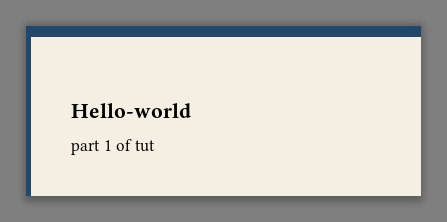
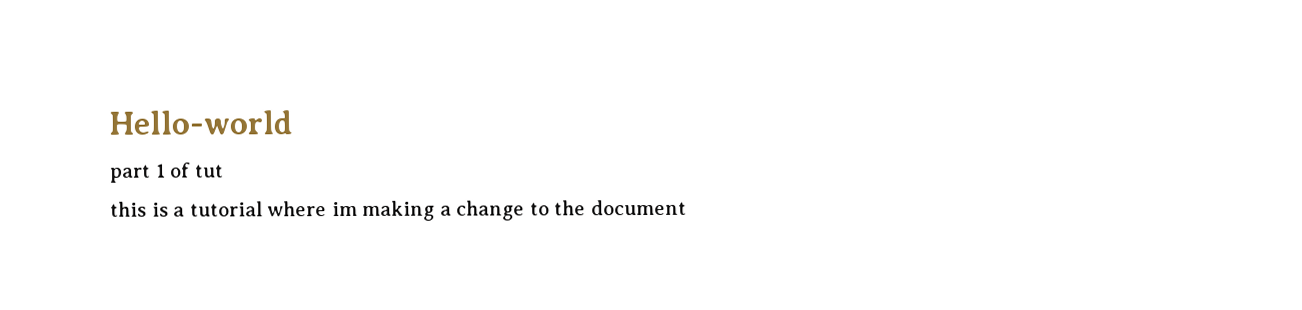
+ this is a tutorial where im making a change to the document

